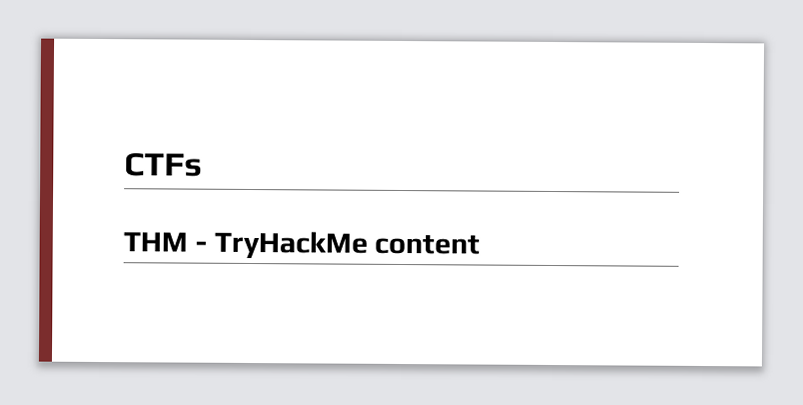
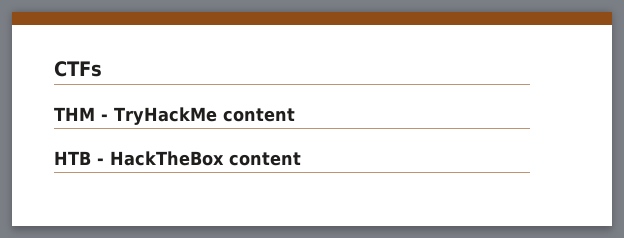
+ HTB - HackTheBox content

